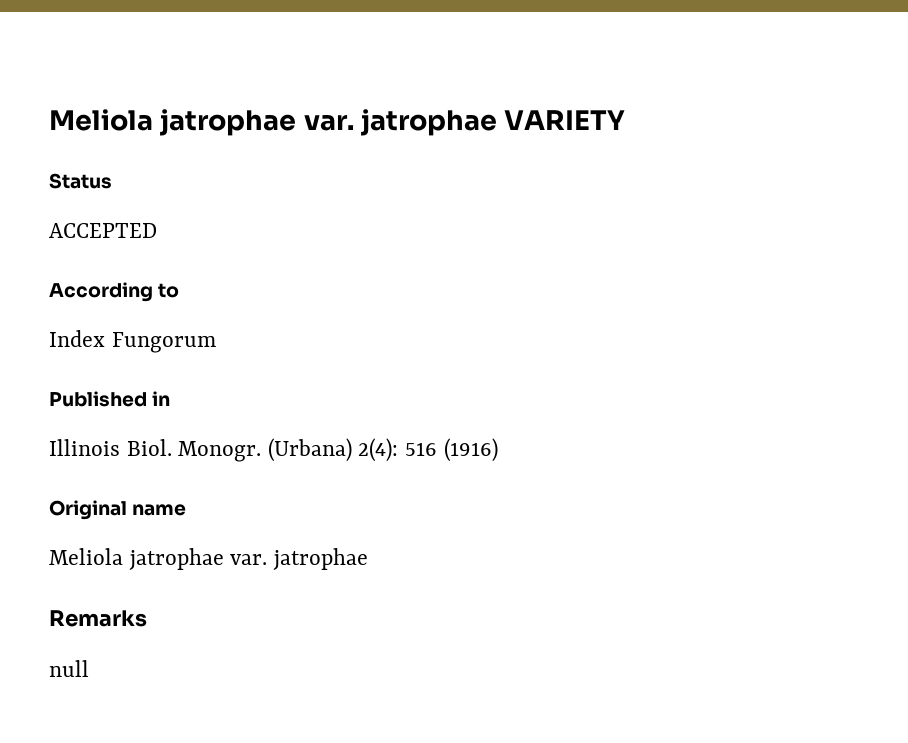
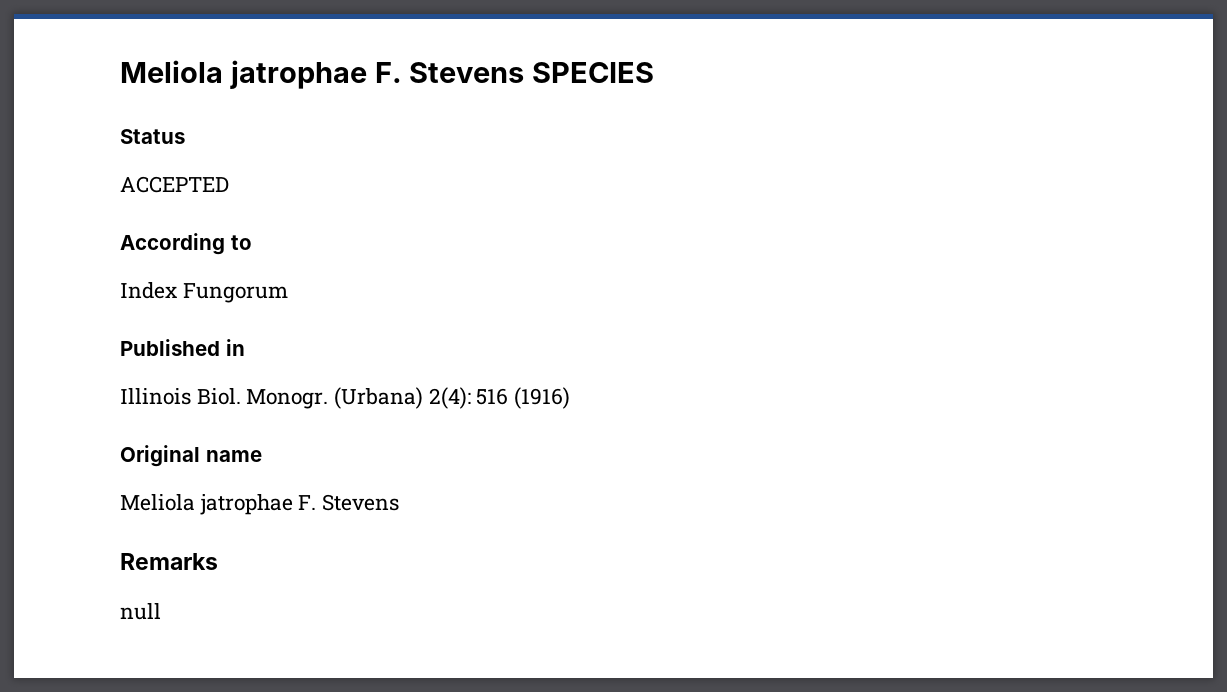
- Meliola jatrophae var. jatrophae VARIETY
+ Meliola jatrophae F. Stevens SPECIES
  Original name
- Meliola jatrophae var. jatrophae
+ Meliola jatrophae F. Stevens

